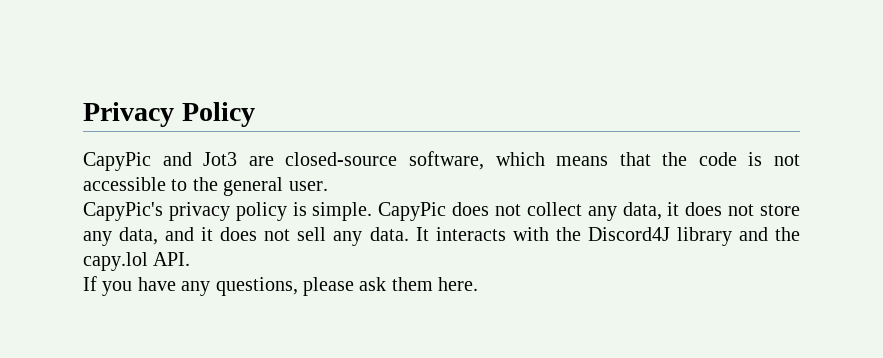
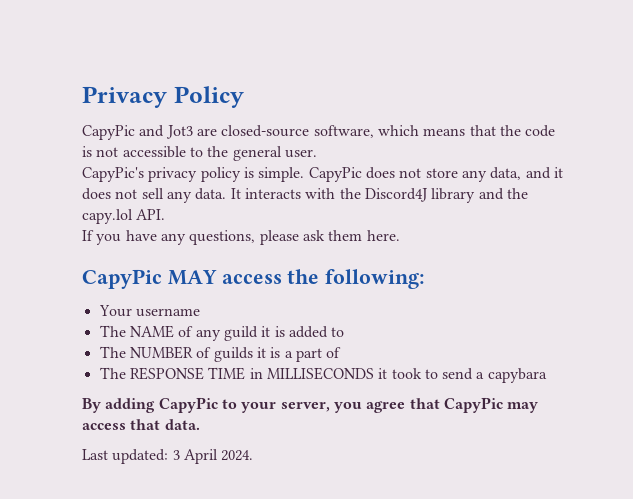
- CapyPic does not collect any data, it does not store any data, and it does not sell any data.
+ CapyPic does not store any data, and it does not sell any data.
+ CapyPic MAY access the following:
+ Your username
+ The NAME of any guild it is added to
+ The NUMBER of guilds it is a part of
+ The RESPONSE TIME in MILLISECONDS it took to send a capybara
+ By adding CapyPic to your server, you agree that CapyPic may access that data.
+ Last updated: 3 April 2024.

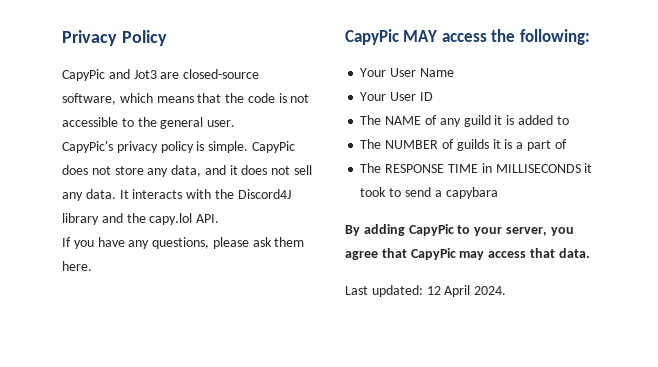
- Your username
+ Your User Name
+ Your User ID
- Last updated: 3 April 2024.
+ Last updated: 12 April 2024.

